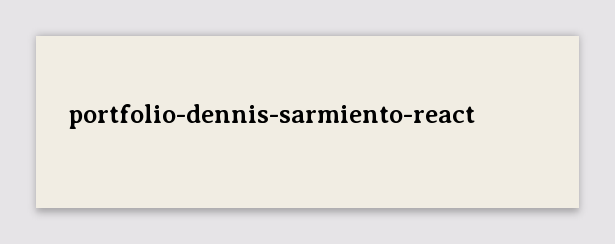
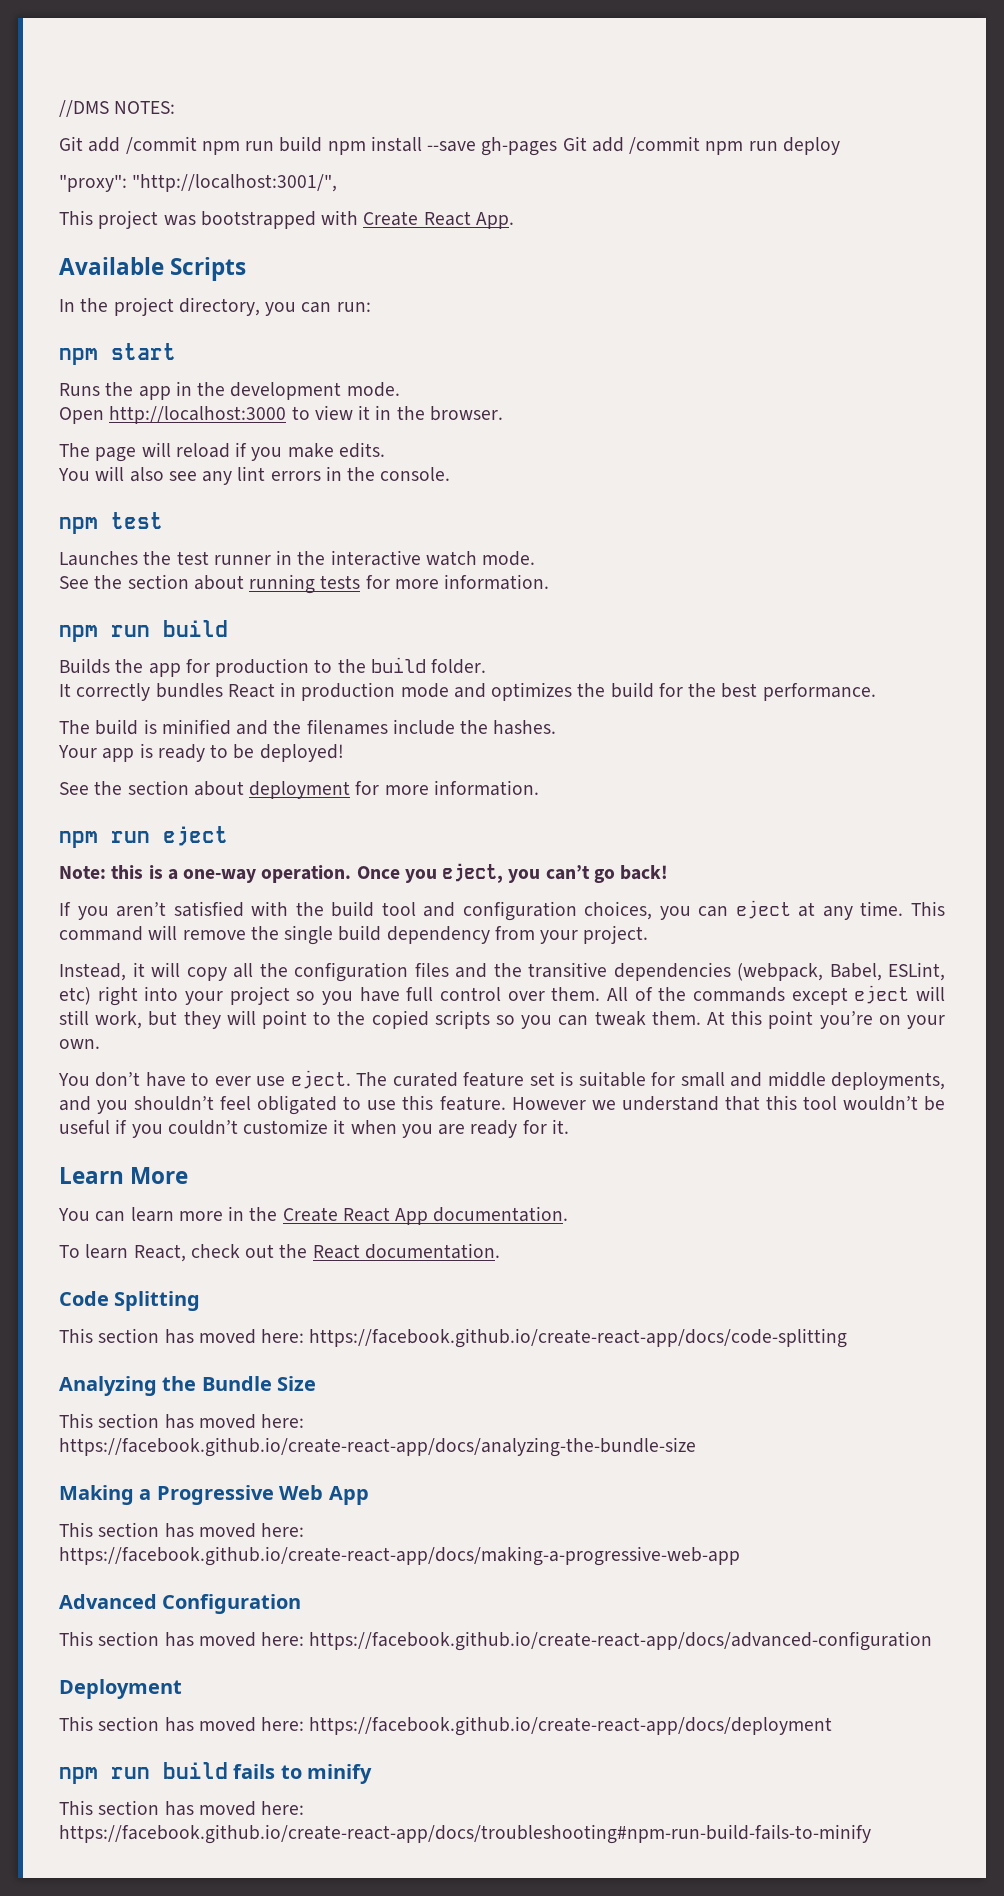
- portfolio-dennis-sarmiento-react
+ //DMS NOTES:
+ Git add /commit npm run build npm install --save gh-pages Git add /commit npm run deploy
+ "proxy": "http://localhost:3001/",
+ This project was bootstrapped with Create React App.
+ Available Scripts
+ In the project directory, you can run:
+ npm start
+ Runs the app in the development mode.
+ Open http://localhost:3000 to view it in the browser.
+ The page will reload if you make edits.
+ You will also see any lint errors in the console.
+ npm test
+ Launches the test runner in the interactive watch mode.
+ See the section about running tests for more information.
+ npm run build
+ Builds the app for production to the build folder.
+ It correctly bundles React in production mode and optimizes the build for the best performance.
+ The build is minified and the filenames include the hashes.
+ Your app is ready to be deployed!
+ See the section about deployment for more information.
+ npm run eject
+ Note: this is a one-way operation. Once you eject, you can’t go back!
+ If you aren’t satisfied with the build tool and configuration choices, you can eject at any time. This command will remove the single build dependency from your project.
+ Instead, it will copy all the configuration files and the transitive dependencies (webpack, Babel, ESLint, etc) right into your project so you have full control over them. All of the commands except eject will still work, but they will point to the copied scripts so you can tweak them. At this point you’re on your own.
+ You don’t have to ever use eject. The curated feature set is suitable for small and middle deployments, and you shouldn’t feel obligated to use this feature. However we understand that this tool wouldn’t be useful if you couldn’t customize it when you are ready for it.
+ Learn More
+ You can learn more in the Create React App documentation.
+ To learn React, check out the React documentation.
+ Code Splitting
+ This section has moved here: https://facebook.github.io/create-react-app/docs/code-splitting
+ Analyzing the Bundle Size
+ This section has moved here: https://facebook.github.io/create-react-app/docs/analyzing-the-bundle-size
+ Making a Progressive Web App
+ This section has moved here: https://facebook.github.io/create-react-app/docs/making-a-progressive-web-app
+ Advanced Configuration
+ This section has moved here: https://facebook.github.io/create-react-app/docs/advanced-configuration
+ Deployment
+ This section has moved here: https://facebook.github.io/create-react-app/docs/deployment
+ npm run build fails to minify
+ This section has moved here: https://facebook.github.io/create-react-app/docs/troubleshooting#npm-run-build-fails-to-minify

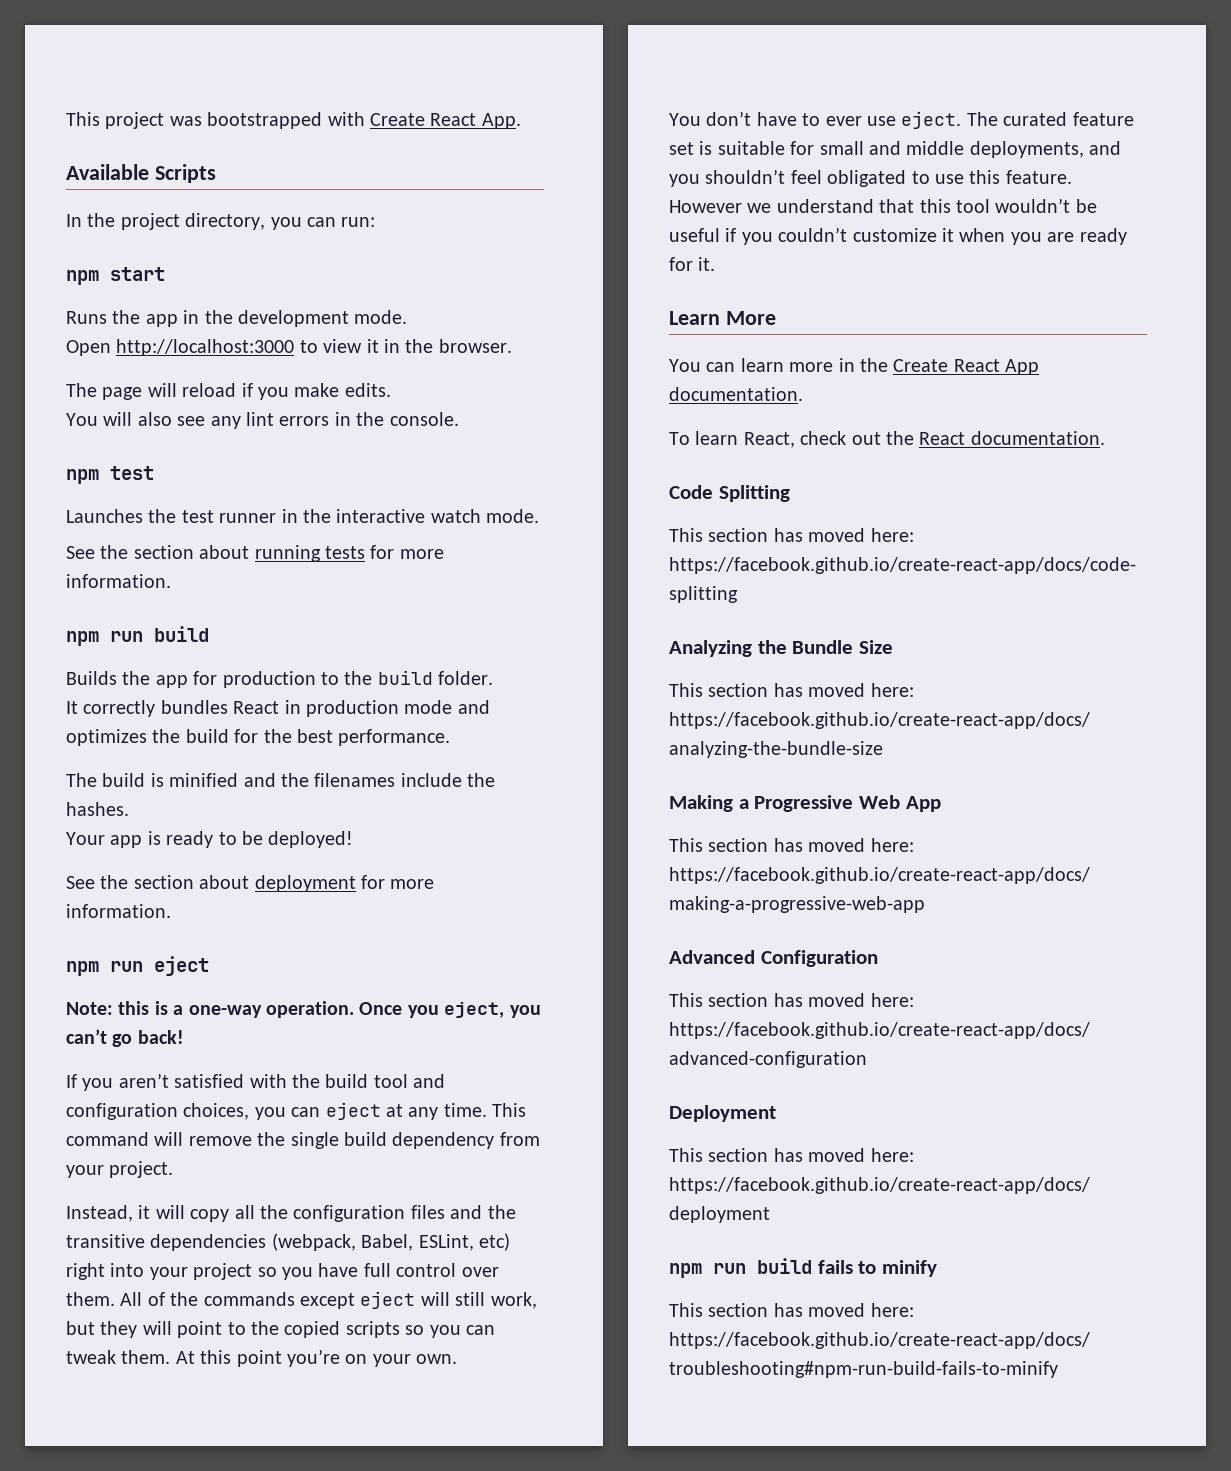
- //DMS NOTES:
- Git add /commit npm run build npm install --save gh-pages Git add /commit npm run deploy
- "proxy": "http://localhost:3001/",

